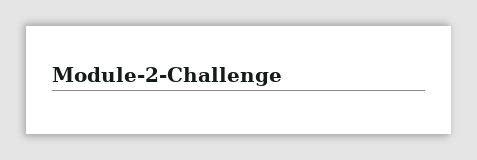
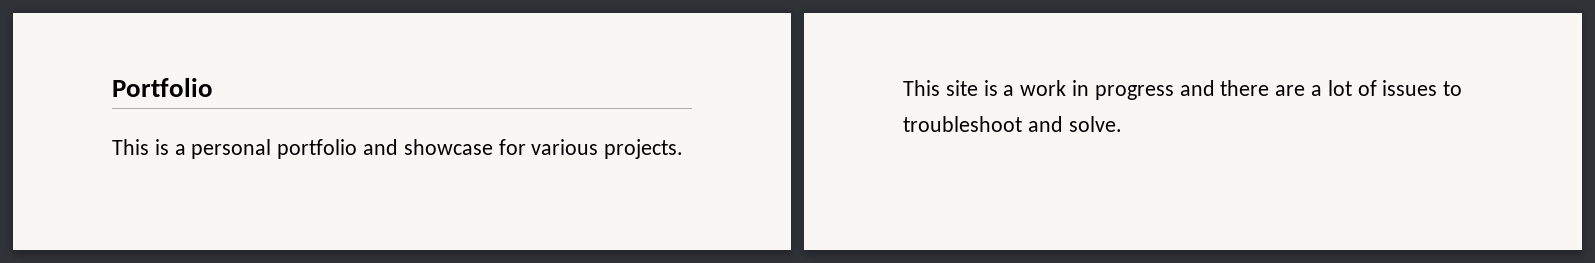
- Module-2-Challenge
+ Portfolio
+ This is a personal portfolio and showcase for various projects. This site is a work in progress and there are a lot of issues to troubleshoot and solve.

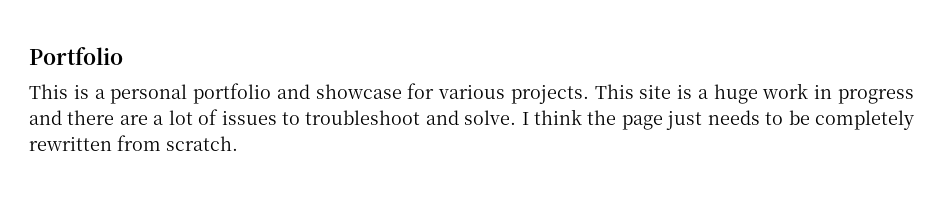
- This site is a work in progress and there are a lot of issues to troubleshoot and solve.
+ This site is a huge work in progress and there are a lot of issues to troubleshoot and solve.
+ I think the page just needs to be completely rewritten from scratch.

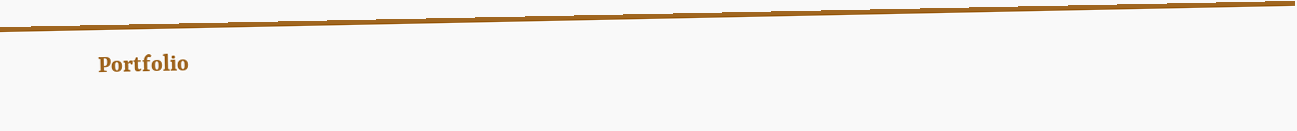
- This is a personal portfolio and showcase for various projects. This site is a huge work in progress and there are a lot of issues to troubleshoot and solve. I think the page just needs to be completely rewritten from scratch.

